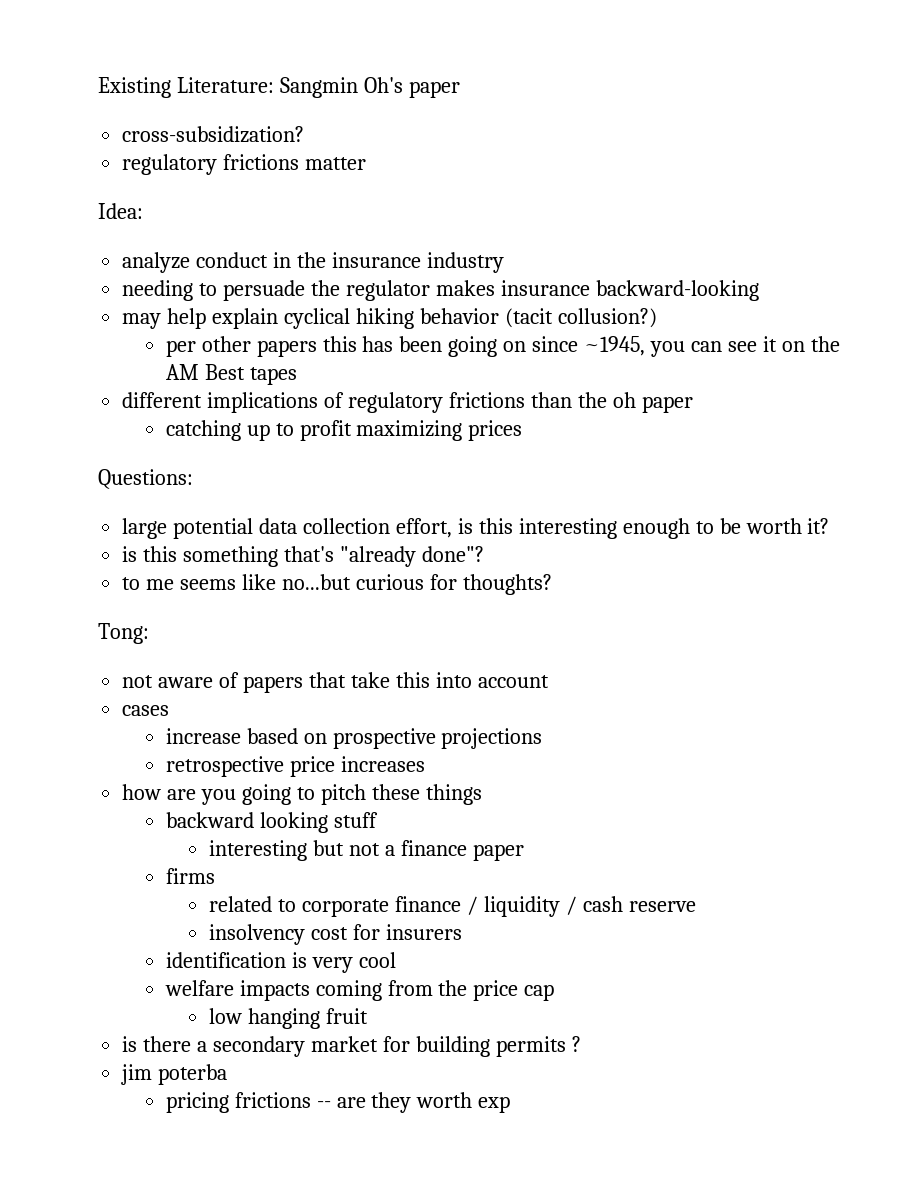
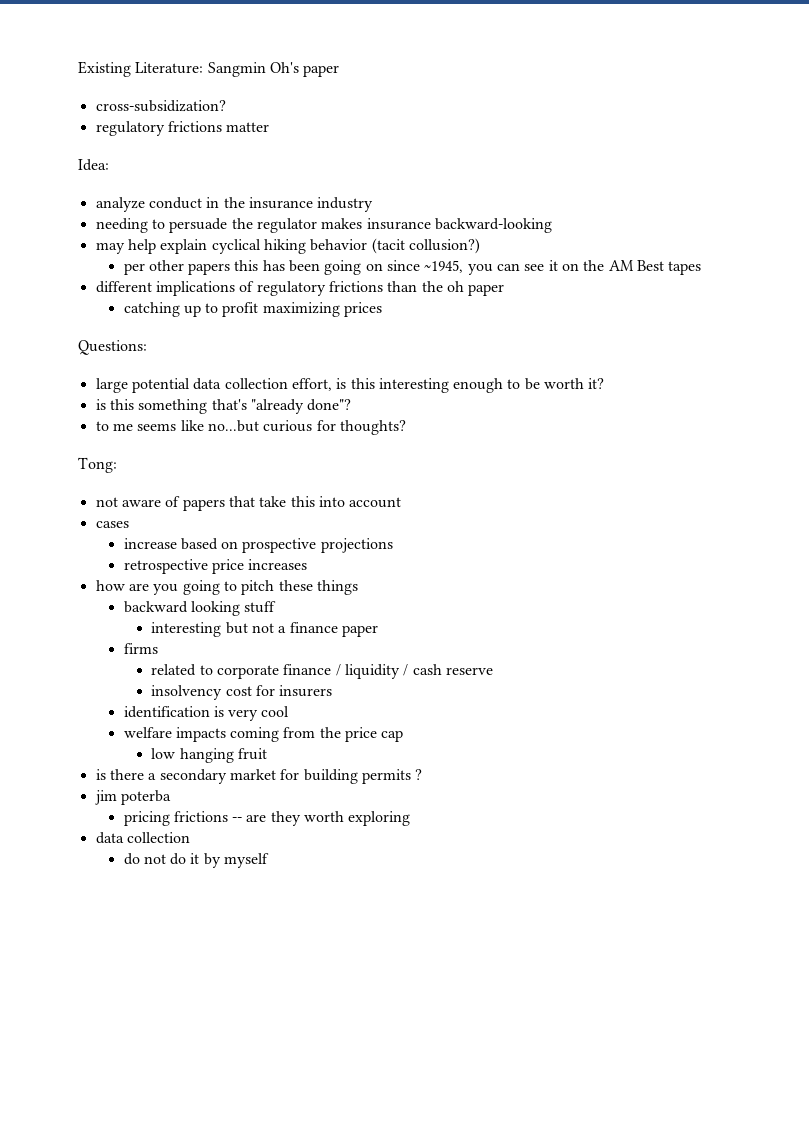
- pricing frictions -- are they worth exp
+ pricing frictions -- are they worth exploring
+ data collection
+ do not do it by myself

